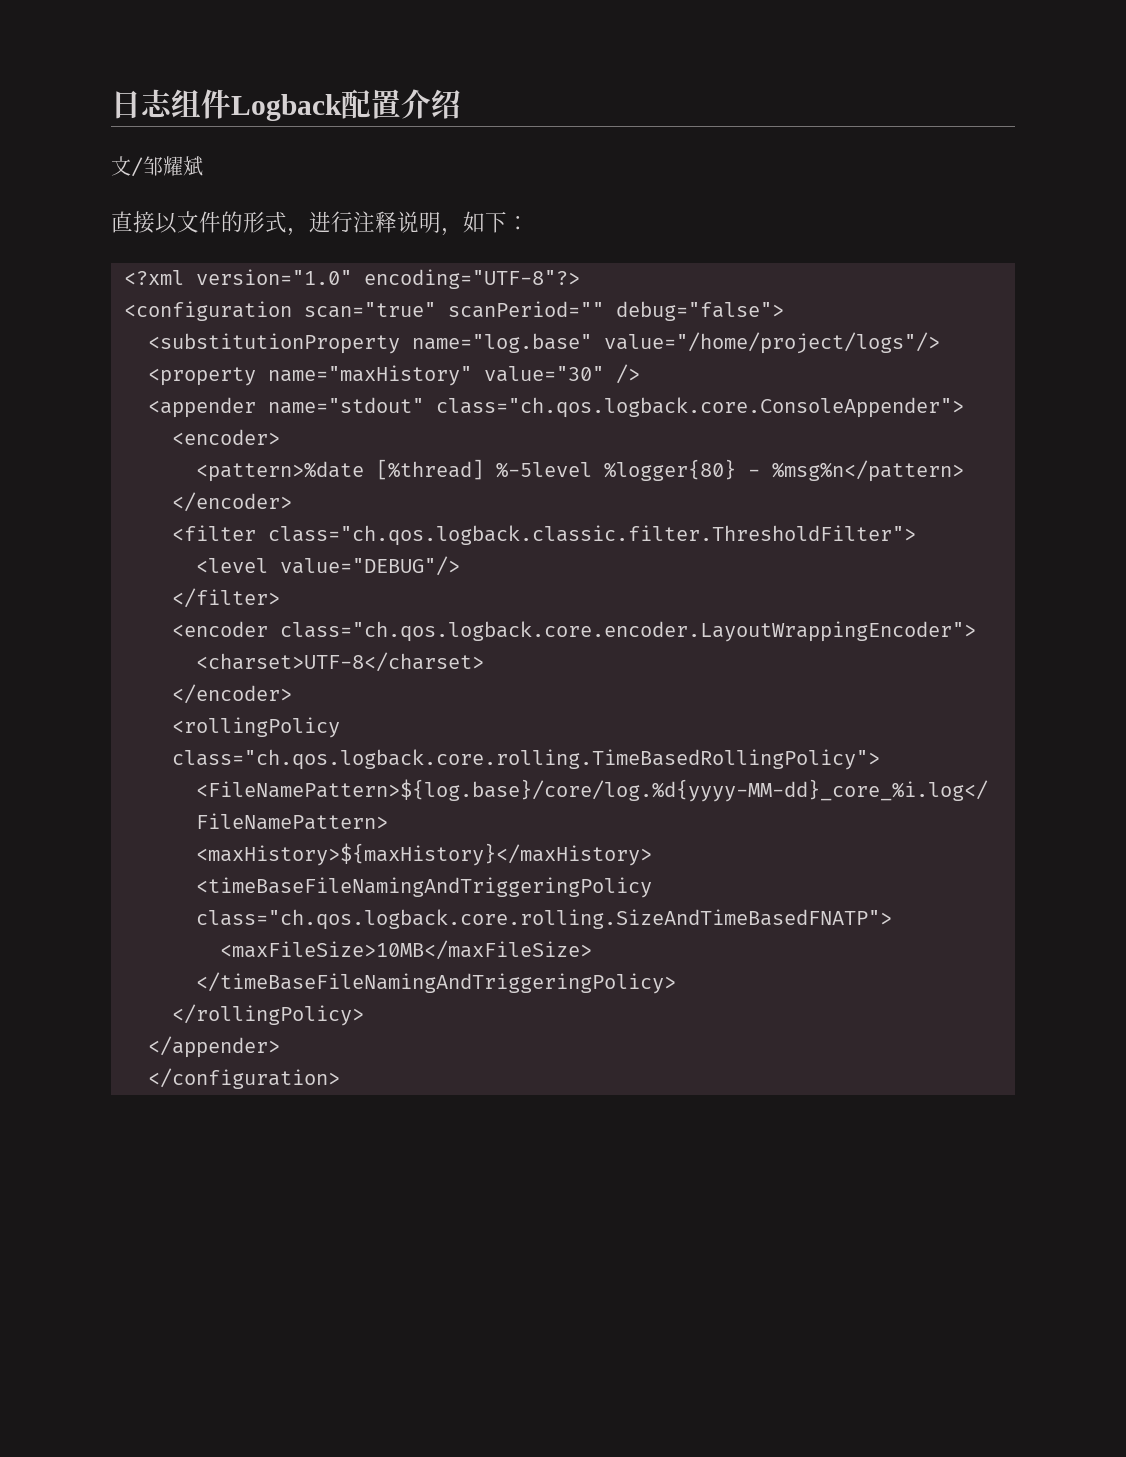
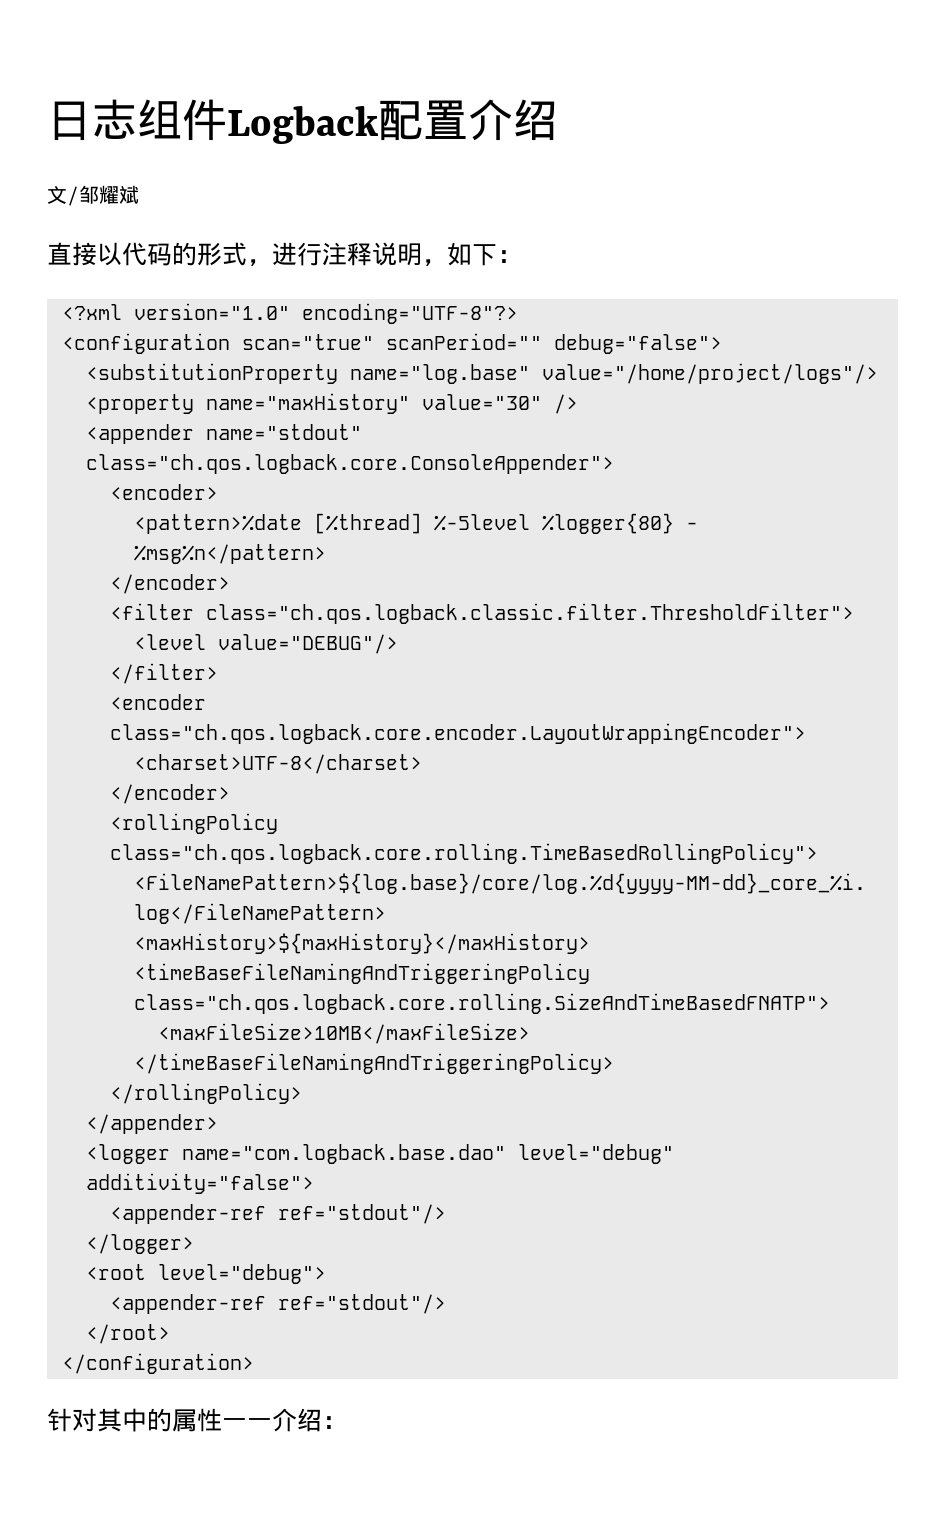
- 直接以文件的形式，进行注释说明，如下：
+ 直接以代码的形式，进行注释说明，如下：
+ <logger name="com.logback.base.dao" level="debug" additivity="false">
+ <appender-ref ref="stdout"/>
+ </logger>
+ <root level="debug">
+ <appender-ref ref="stdout"/>
+ </root>
  </configuration>
+ 针对其中的属性一一介绍：

